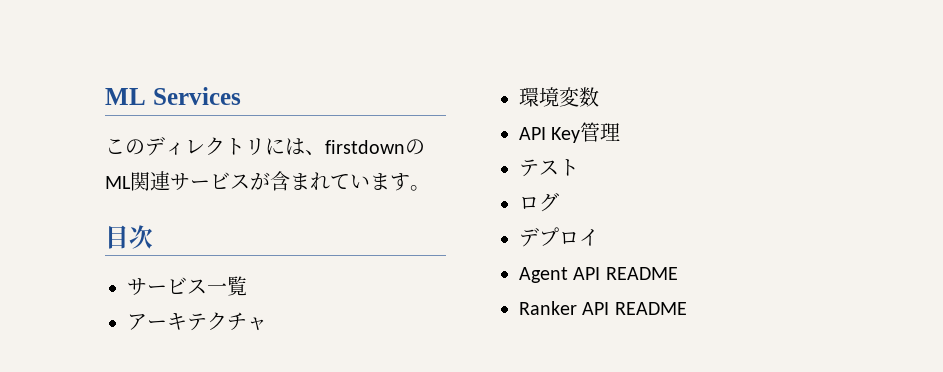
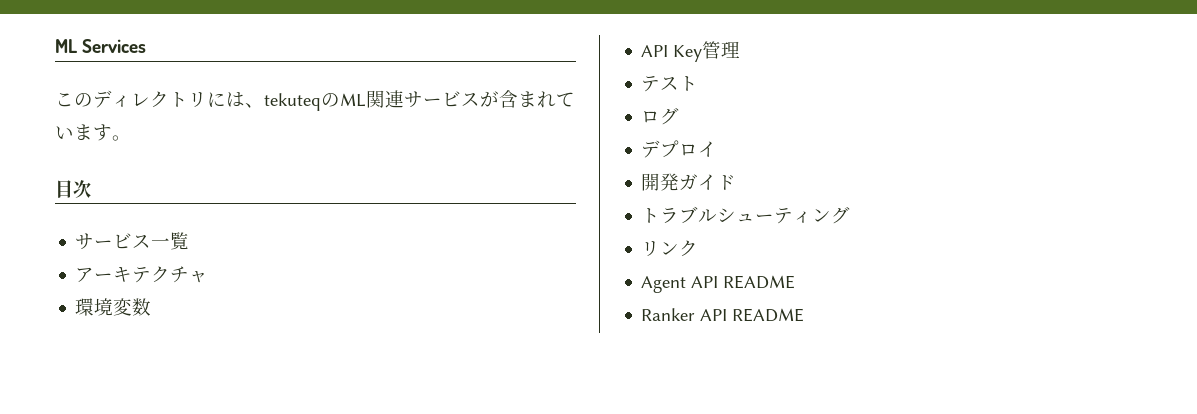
- このディレクトリには、firstdownのML関連サービスが含まれています。
+ このディレクトリには、tekuteqのML関連サービスが含まれています。
+ 開発ガイド
+ トラブルシューティング
+ リンク

